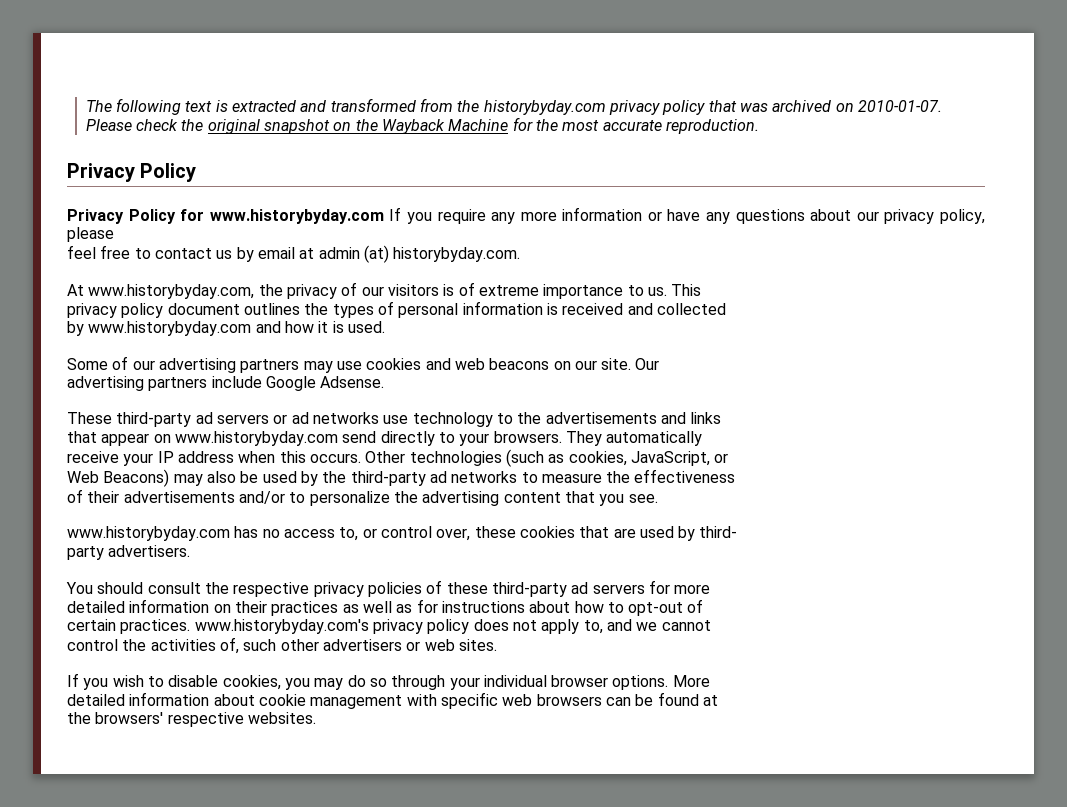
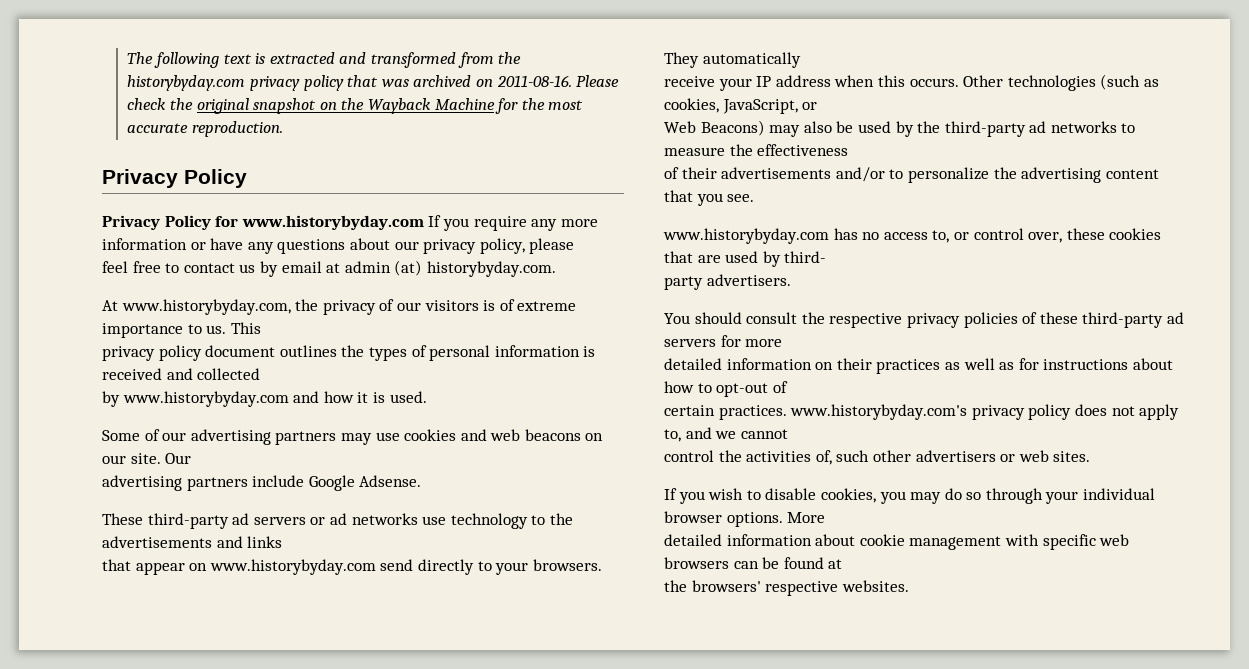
- The following text is extracted and transformed from the historybyday.com privacy policy that was archived on 2010-01-07.
+ The following text is extracted and transformed from the historybyday.com privacy policy that was archived on 2011-08-16.

